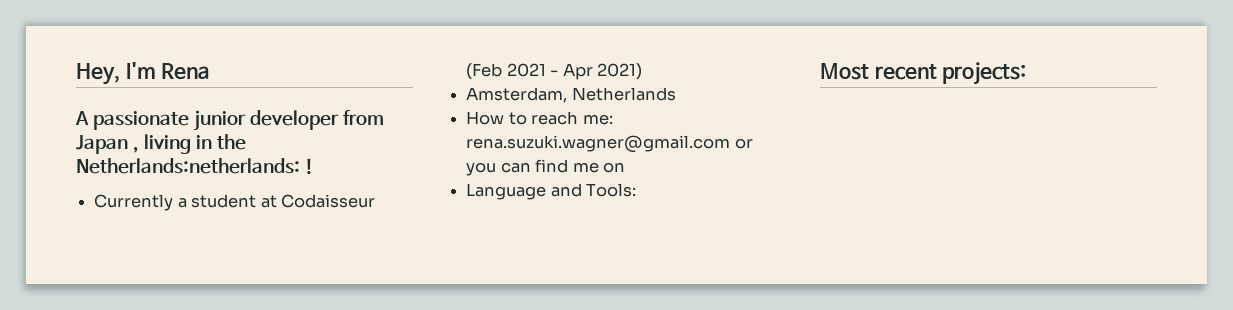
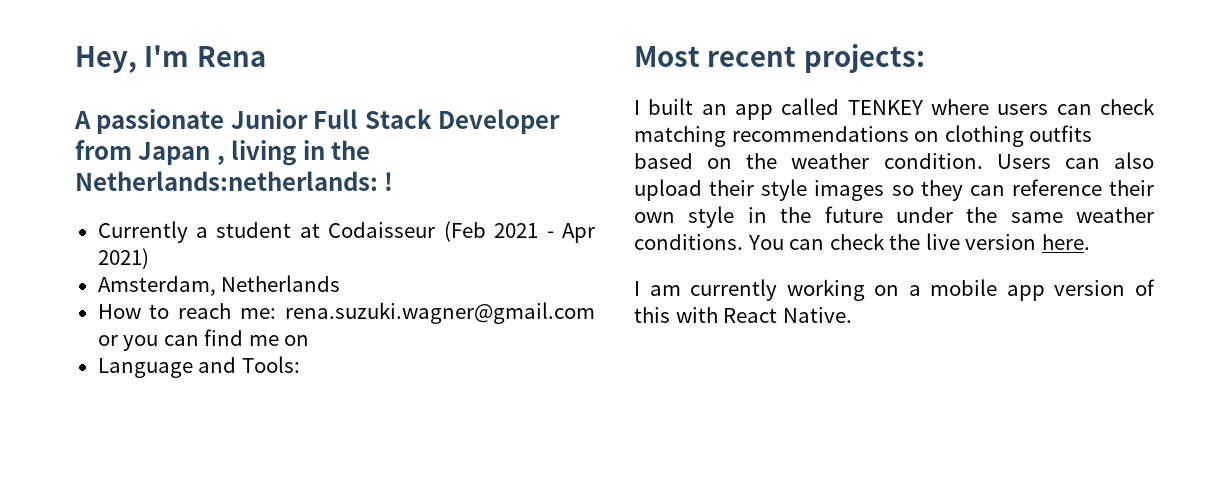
- A passionate junior developer from Japan , living in the Netherlands:netherlands: !
+ A passionate Junior Full Stack Developer from Japan , living in the Netherlands:netherlands: !
+ I built an app called TENKEY where users can check matching recommendations on clothing outfits based on the weather condition. Users can also upload their style images so they can reference their own style in the future under the same weather conditions. You can check the live version here.
+ I am currently working on a mobile app version of this with React Native.

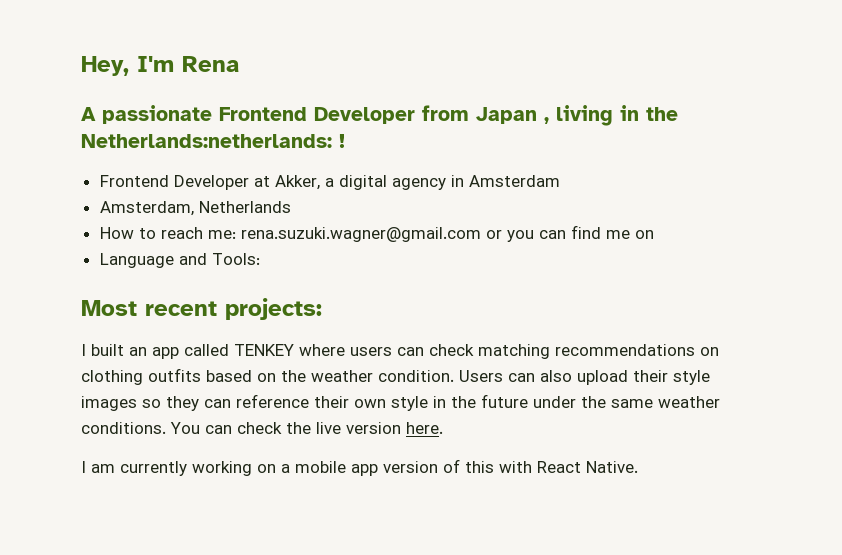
- A passionate Junior Full Stack Developer from Japan , living in the Netherlands:netherlands: !
+ A passionate Frontend Developer from Japan , living in the Netherlands:netherlands: !
- Currently a student at Codaisseur (Feb 2021 - Apr 2021)
+ Frontend Developer at Akker, a digital agency in Amsterdam

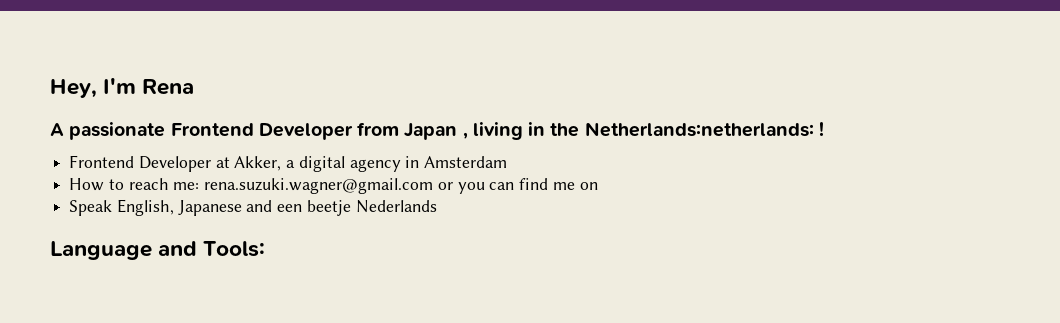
- Amsterdam, Netherlands
+ Speak English, Japanese and een beetje Nederlands
  Language and Tools:
- Most recent projects:
- I built an app called TENKEY where users can check matching recommendations on clothing outfits based on the weather condition. Users can also upload their style images so they can reference their own style in the future under the same weather conditions. You can check the live version here.
- I am currently working on a mobile app version of this with React Native.

